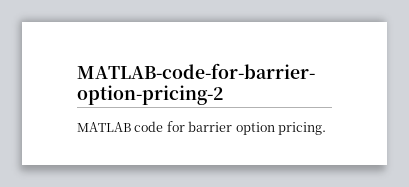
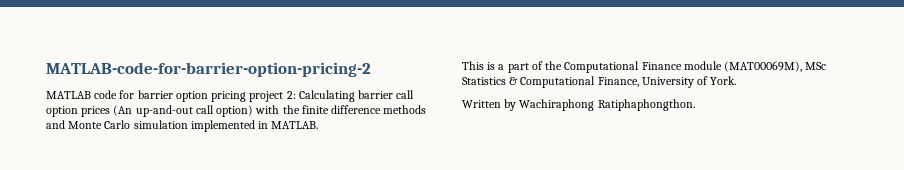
- MATLAB code for barrier option pricing.
+ MATLAB code for barrier option pricing project 2: Calculating barrier call option prices (An up-and-out call option) with the finite difference methods and Monte Carlo simulation implemented in MATLAB.
+ This is a part of the Computational Finance module (MAT00069M), MSc Statistics & Computational Finance, University of York.
+ Written by Wachiraphong Ratiphaphongthon.

